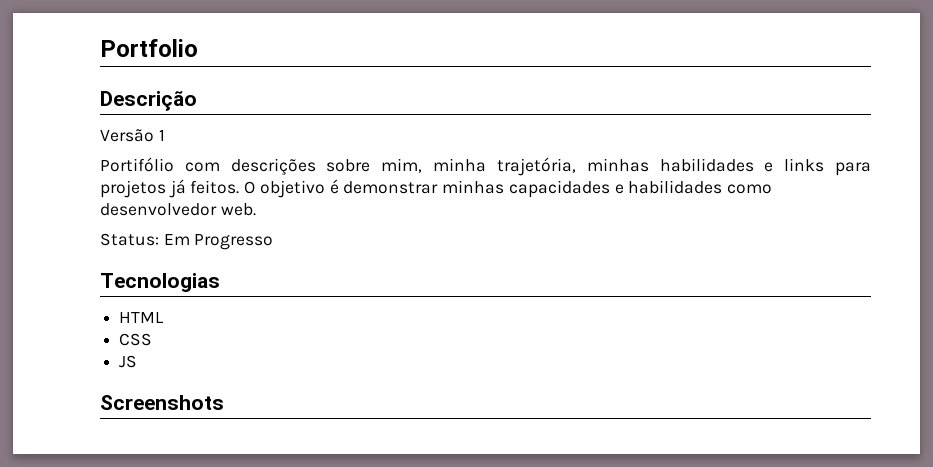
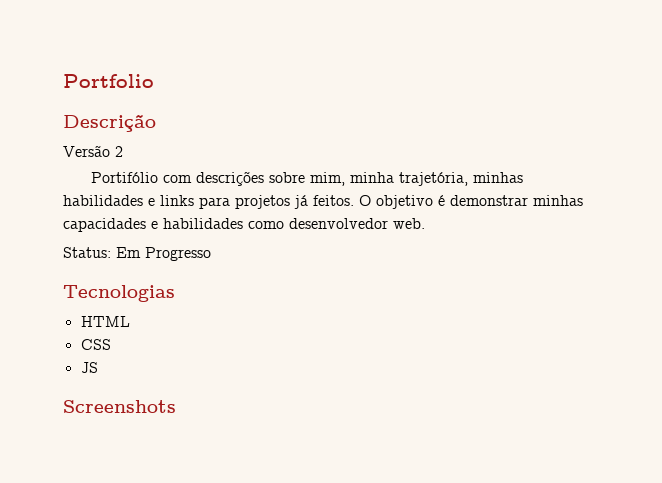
- Versão 1
+ Versão 2

